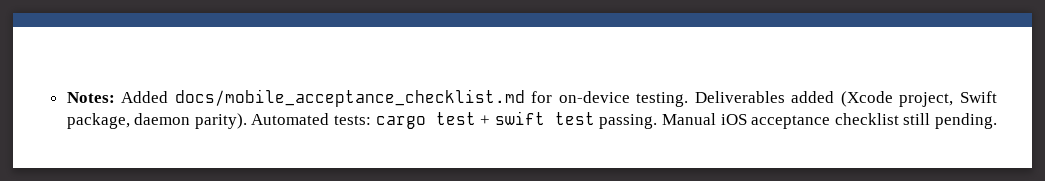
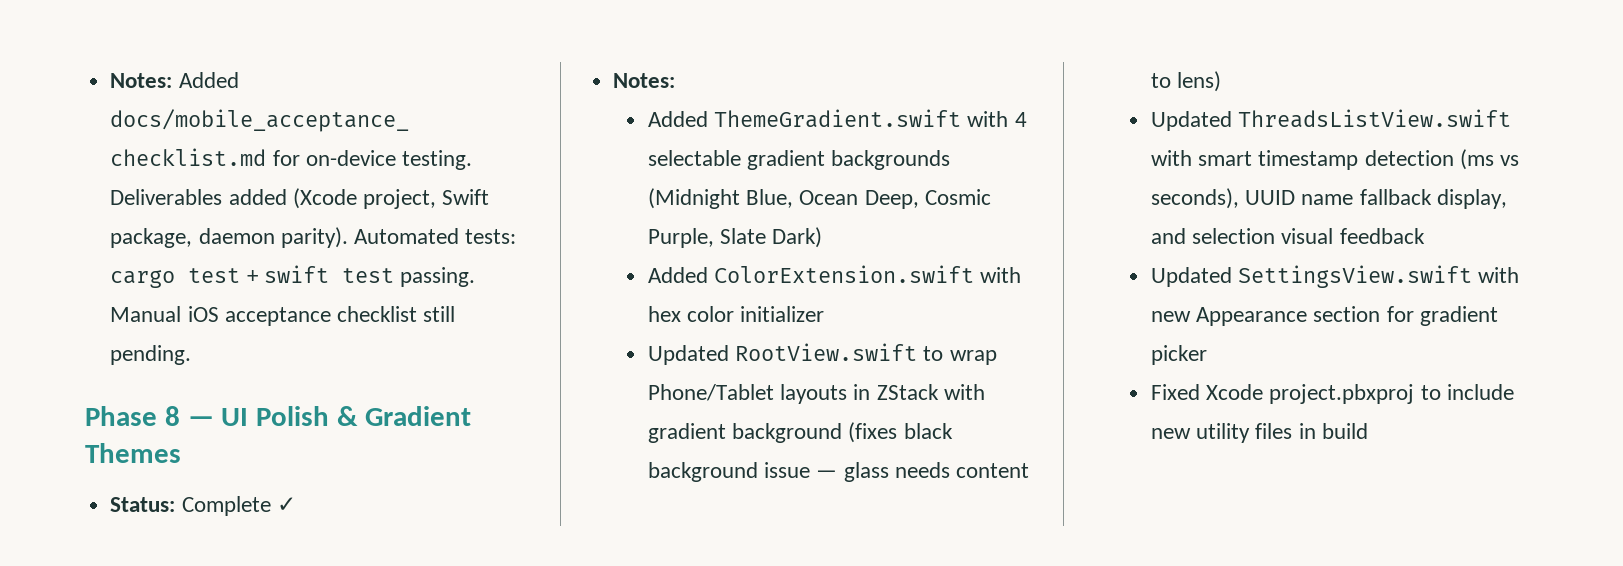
+ Phase 8 — UI Polish & Gradient Themes
+ Status: Complete ✓
+ Notes:
+ Added ThemeGradient.swift with 4 selectable gradient backgrounds (Midnight Blue, Ocean Deep, Cosmic Purple, Slate Dark)
+ Added ColorExtension.swift with hex color initializer
+ Updated RootView.swift to wrap Phone/Tablet layouts in ZStack with gradient background (fixes black background issue — glass needs content to lens)
+ Updated ThreadsListView.swift with smart timestamp detection (ms vs seconds), UUID name fallback display, and selection visual feedback
+ Updated SettingsView.swift with new Appearance section for gradient picker
+ Fixed Xcode project.pbxproj to include new utility files in build

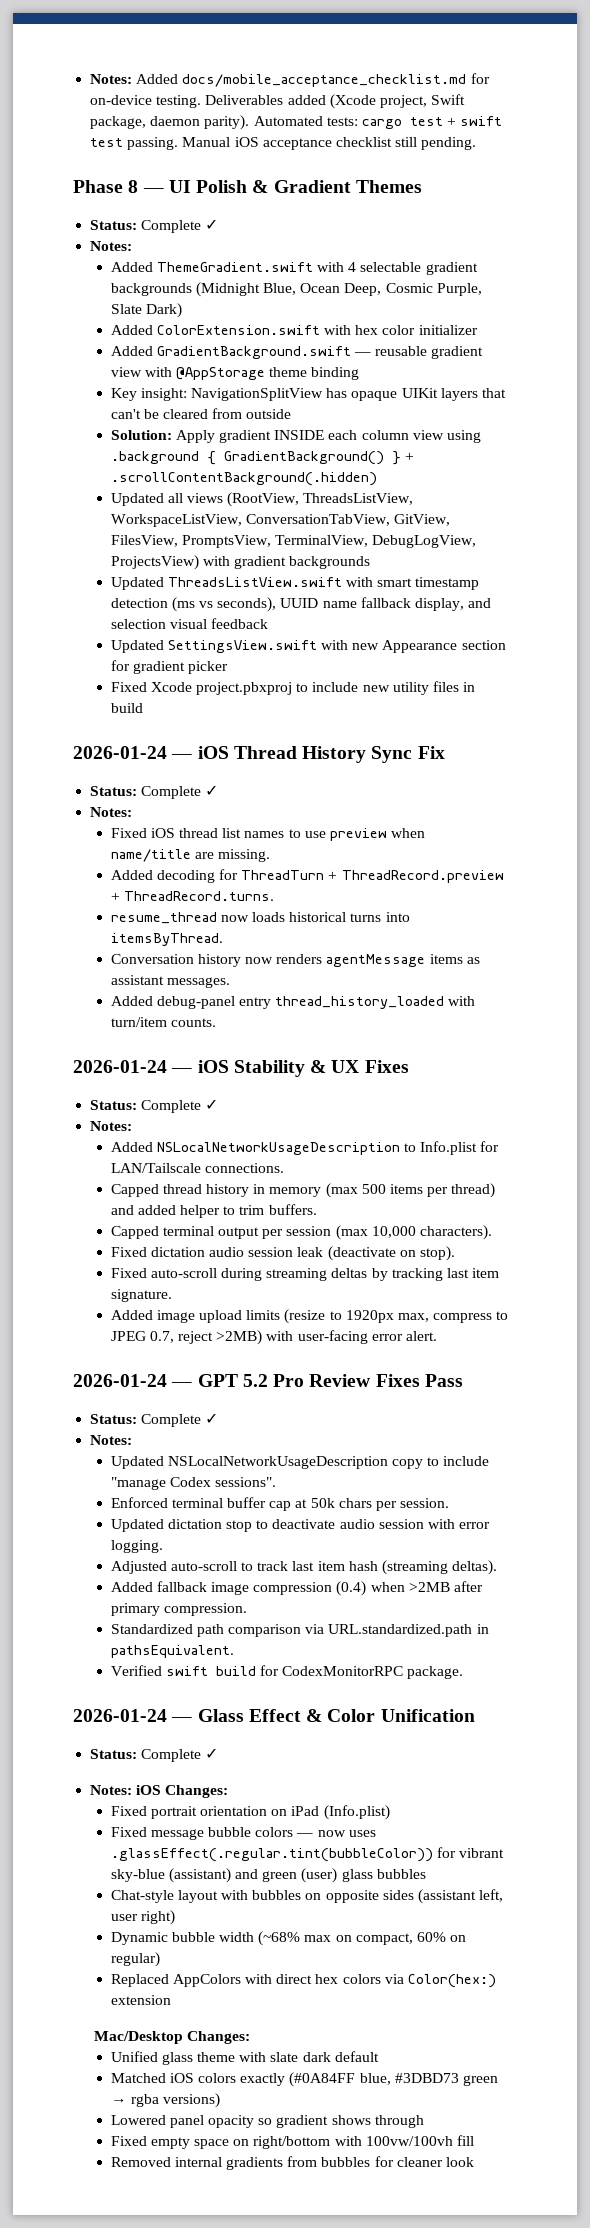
- Updated RootView.swift to wrap Phone/Tablet layouts in ZStack with gradient background (fixes black background issue — glass needs content to lens)
+ Added GradientBackground.swift — reusable gradient view with @AppStorage theme binding
+ Key insight: NavigationSplitView has opaque UIKit layers that can't be cleared from outside
+ Solution: Apply gradient INSIDE each column view using .background { GradientBackground() } + .scrollContentBackground(.hidden)
+ Updated all views (RootView, ThreadsListView, WorkspaceListView, ConversationTabView, GitView, FilesView, PromptsView, TerminalView, DebugLogView, ProjectsView) with gradient backgrounds
+ 2026-01-24 — iOS Thread History Sync Fix
+ Status: Complete ✓
+ Notes:
+ Fixed iOS thread list names to use preview when name/title are missing.
+ Added decoding for ThreadTurn + ThreadRecord.preview + ThreadRecord.turns.
+ resume_thread now loads historical turns into itemsByThread.
+ Conversation history now renders agentMessage items as assistant messages.
+ Added debug-panel entry thread_history_loaded with turn/item counts.
+ 2026-01-24 — iOS Stability & UX Fixes
+ Status: Complete ✓
+ Notes:
+ Added NSLocalNetworkUsageDescription to Info.plist for LAN/Tailscale connections.
+ Capped thread history in memory (max 500 items per thread) and added helper to trim buffers.
+ Capped terminal output per session (max 10,000 characters).
+ Fixed dictation audio session leak (deactivate on stop).
+ Fixed auto-scroll during streaming deltas by tracking last item signature.
+ Added image upload limits (resize to 1920px max, compress to JPEG 0.7, reject >2MB) with user-facing error alert.
+ 2026-01-24 — GPT 5.2 Pro Review Fixes Pass
+ Status: Complete ✓
+ Notes:
+ Updated NSLocalNetworkUsageDescription copy to include "manage Codex sessions".
+ Enforced terminal buffer cap at 50k chars per session.
+ Updated dictation stop to deactivate audio session with error logging.
+ Adjusted auto-scroll to track last item hash (streaming deltas).
+ Added fallback image compression (0.4) when >2MB after primary compression.
+ Standardized path comparison via URL.standardized.path in pathsEquivalent.
+ Verified swift build for CodexMonitorRPC package.
+ 2026-01-24 — Glass Effect & Color Unification
+ Status: Complete ✓
+ Notes: iOS Changes:
+ Fixed portrait orientation on iPad (Info.plist)
+ Fixed message bubble colors — now uses .glassEffect(.regular.tint(bubbleColor)) for vibrant sky-blue (assistant) and green (user) glass bubbles
+ Chat-style layout with bubbles on opposite sides (assistant left, user right)
+ Dynamic bubble width (~68% max on compact, 60% on regular)
+ Replaced AppColors with direct hex colors via Color(hex:) extension
+ Mac/Desktop Changes:
+ Unified glass theme with slate dark default
+ Matched iOS colors exactly (#0A84FF blue, #3DBD73 green → rgba versions)
+ Lowered panel opacity so gradient shows through
+ Fixed empty space on right/bottom with 100vw/100vh fill
+ Removed internal gradients from bubbles for cleaner look

